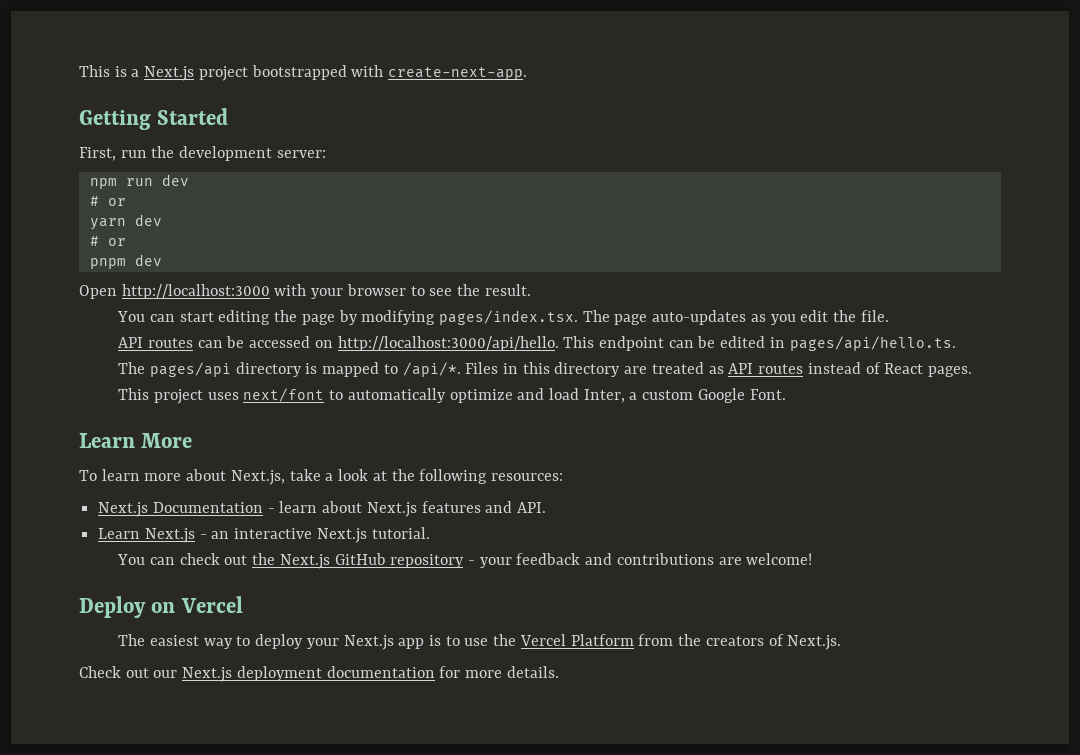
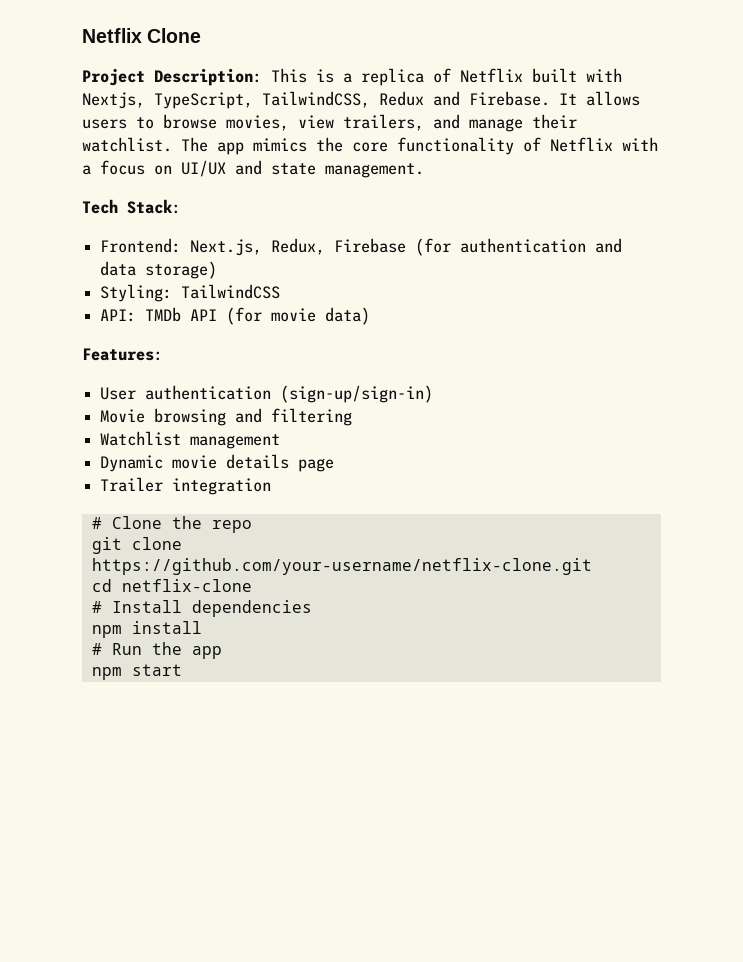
- This is a Next.js project bootstrapped with create-next-app.
- Getting Started
- First, run the development server:
- npm run dev
- # or
- yarn dev
- # or
- pnpm dev
- Open http://localhost:3000 with your browser to see the result.
- You can start editing the page by modifying pages/index.tsx. The page auto-updates as you edit the file.
- API routes can be accessed on http://localhost:3000/api/hello. This endpoint can be edited in pages/api/hello.ts.
- The pages/api directory is mapped to /api/*. Files in this directory are treated as API routes instead of React pages.
- This project uses next/font to automatically optimize and load Inter, a custom Google Font.
- Learn More
- To learn more about Next.js, take a look at the following resources:
- Next.js Documentation - learn about Next.js features and API.
- Learn Next.js - an interactive Next.js tutorial.
- You can check out the Next.js GitHub repository - your feedback and contributions are welcome!
- Deploy on Vercel
- The easiest way to deploy your Next.js app is to use the Vercel Platform from the creators of Next.js.
- Check out our Next.js deployment documentation for more details.
+ Netflix Clone
+ Project Description: This is a replica of Netflix built with Nextjs, TypeScript, TailwindCSS, Redux and Firebase. It allows users to browse movies, view trailers, and manage their watchlist. The app mimics the core functionality of Netflix with a focus on UI/UX and state management.
+ Tech Stack:
+ Frontend: Next.js, Redux, Firebase (for authentication and data storage)
+ Styling: TailwindCSS
+ API: TMDb API (for movie data)
+ Features:
+ User authentication (sign-up/sign-in)
+ Movie browsing and filtering
+ Watchlist management
+ Dynamic movie details page
+ Trailer integration
+ # Clone the repo
+ git clone https://github.com/your-username/netflix-clone.git
+ cd netflix-clone
+ # Install dependencies
+ npm install
+ # Run the app
+ npm start

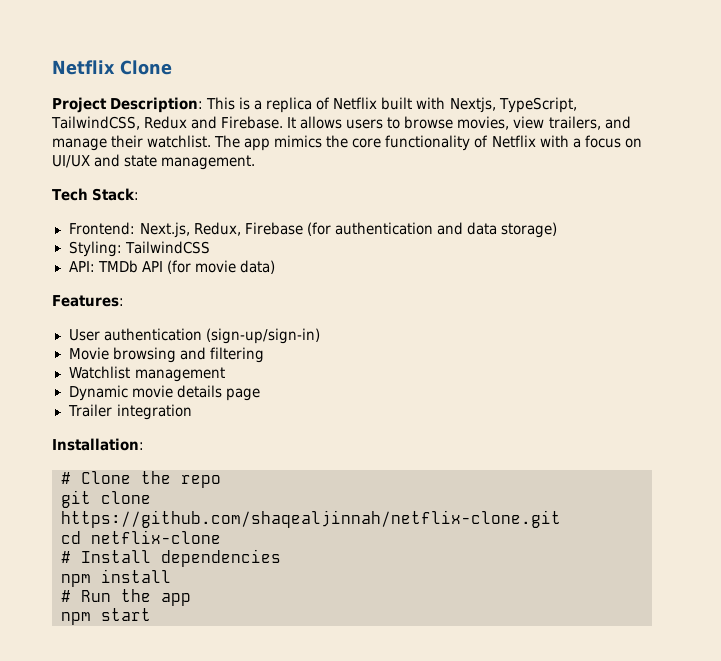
+ Installation:
- git clone https://github.com/your-username/netflix-clone.git
+ git clone https://github.com/shaqealjinnah/netflix-clone.git

